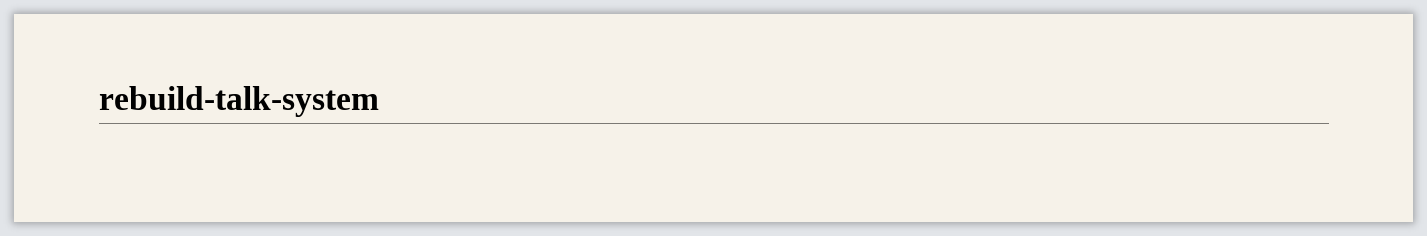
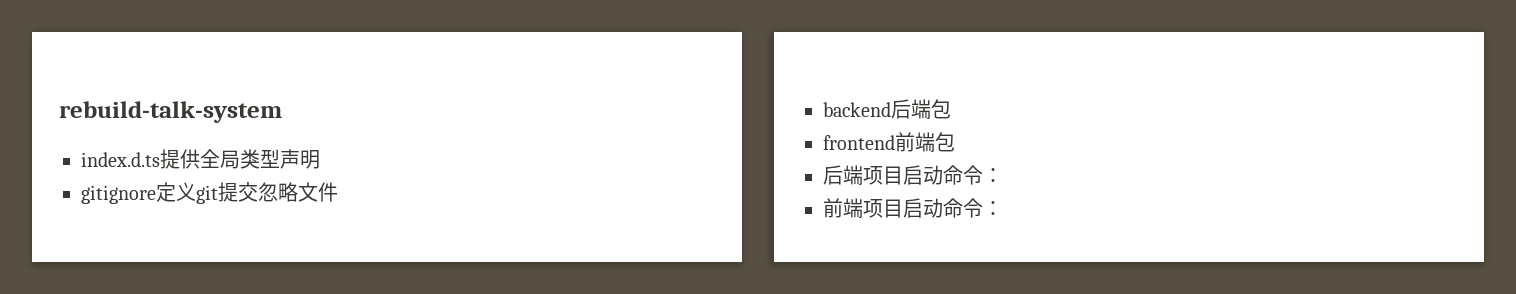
+ index.d.ts提供全局类型声明
+ gitignore定义git提交忽略文件
+ backend后端包
+ frontend前端包
+ 后端项目启动命令：
+ 前端项目启动命令：

